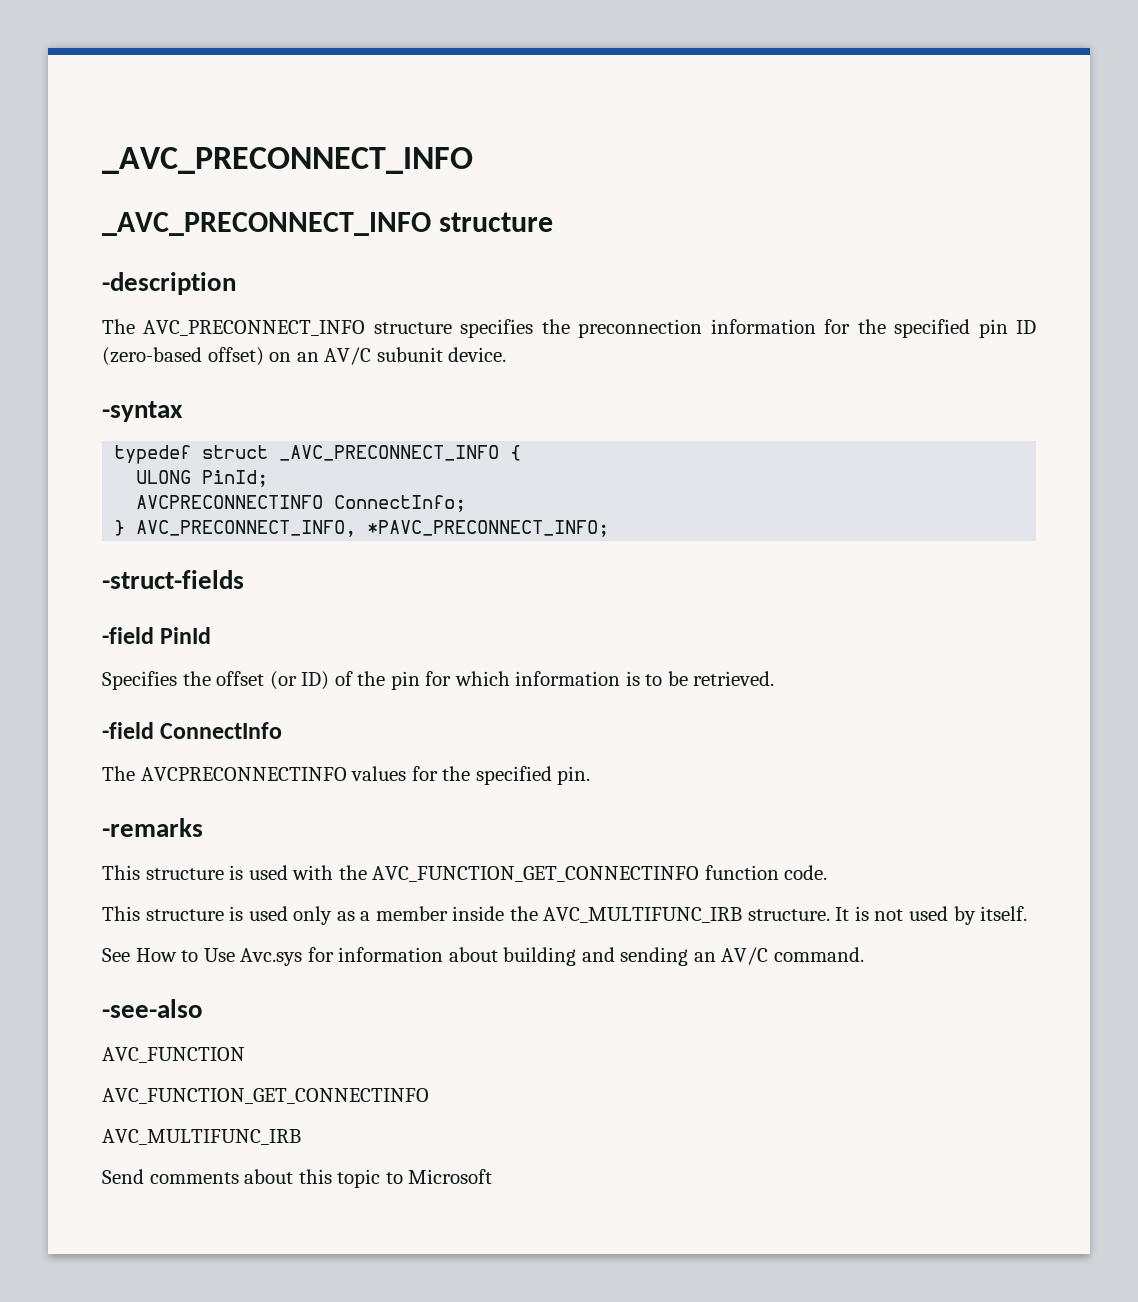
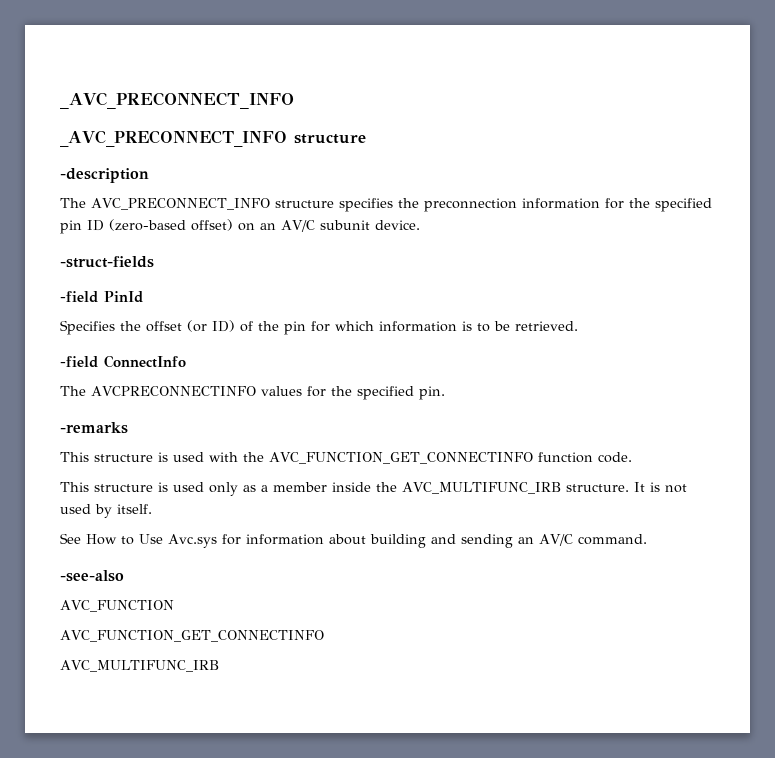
- -syntax
- typedef struct _AVC_PRECONNECT_INFO {
- ULONG PinId;
- AVCPRECONNECTINFO ConnectInfo;
- } AVC_PRECONNECT_INFO, *PAVC_PRECONNECT_INFO;
- Send comments about this topic to Microsoft

